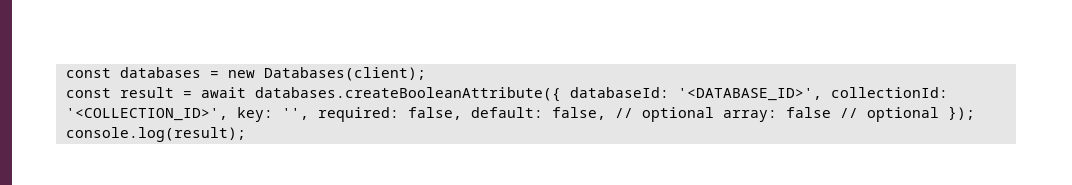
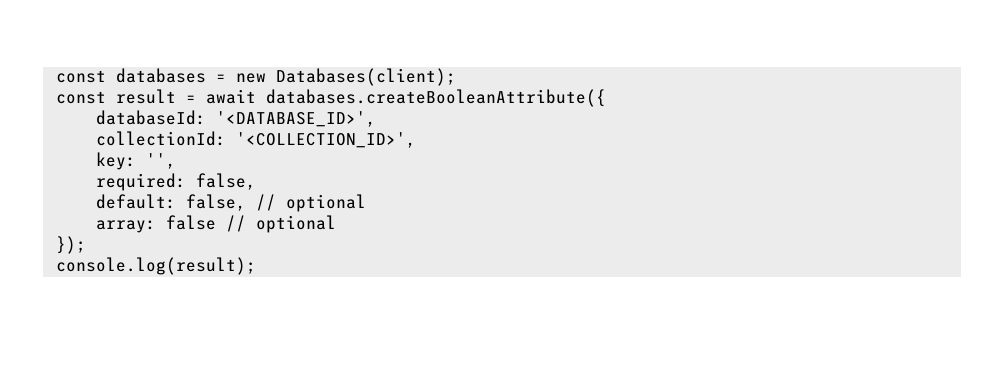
- const result = await databases.createBooleanAttribute({ databaseId: '<DATABASE_ID>', collectionId: '<COLLECTION_ID>', key: '', required: false, default: false, // optional array: false // optional });
+ const result = await databases.createBooleanAttribute({
+ databaseId: '<DATABASE_ID>',
+ collectionId: '<COLLECTION_ID>',
+ key: '',
+ required: false,
+ default: false, // optional
+ array: false // optional
+ });

